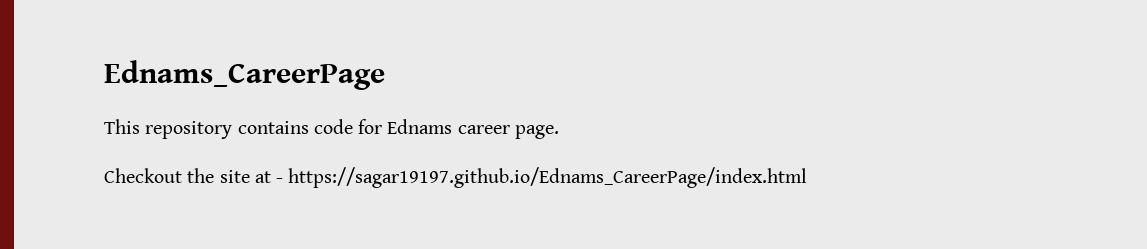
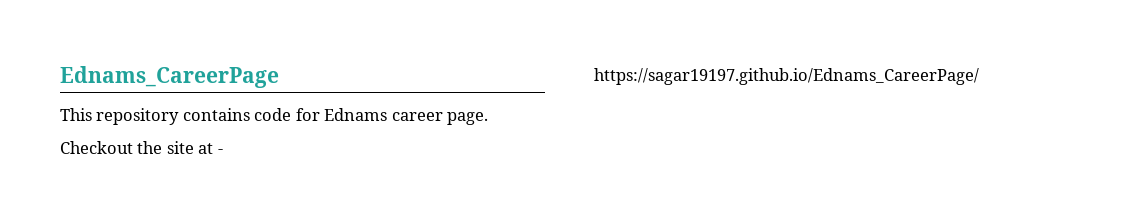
- Checkout the site at - https://sagar19197.github.io/Ednams_CareerPage/index.html
+ Checkout the site at - https://sagar19197.github.io/Ednams_CareerPage/

